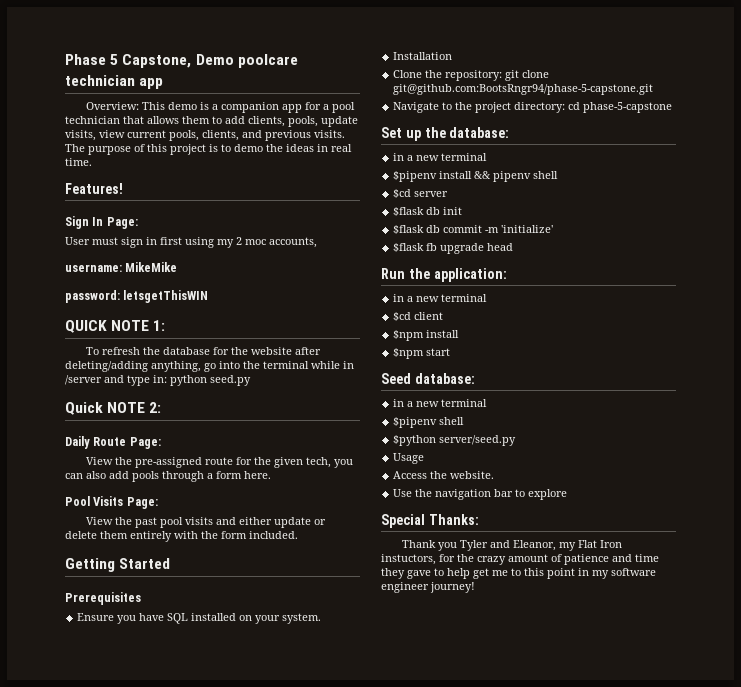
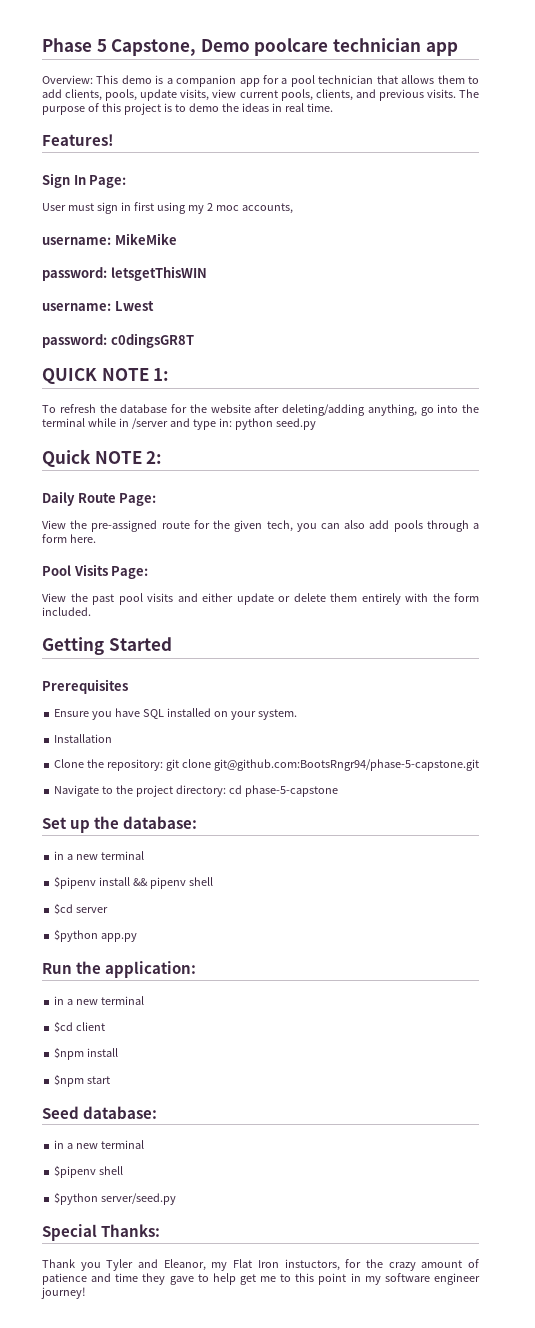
+ username: Lwest
+ password: c0dingsGR8T
- $flask db init
- $flask db commit -m 'initialize'
- $flask fb upgrade head
+ $python app.py
- Usage
- Access the website.
- Use the navigation bar to explore

